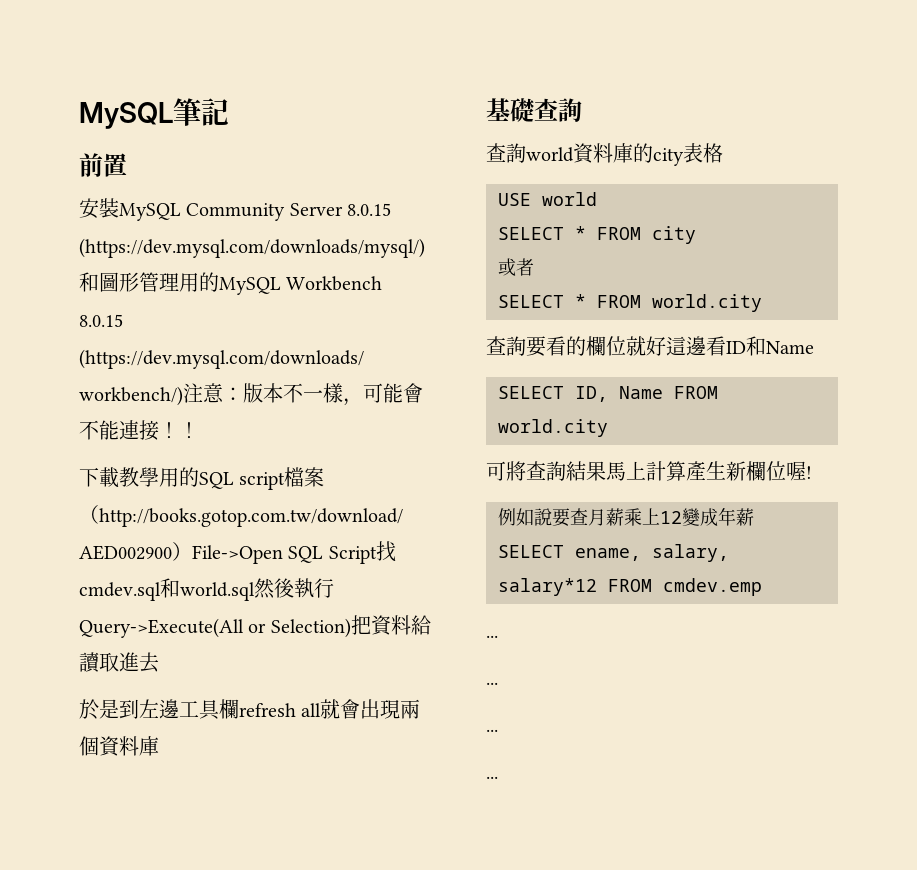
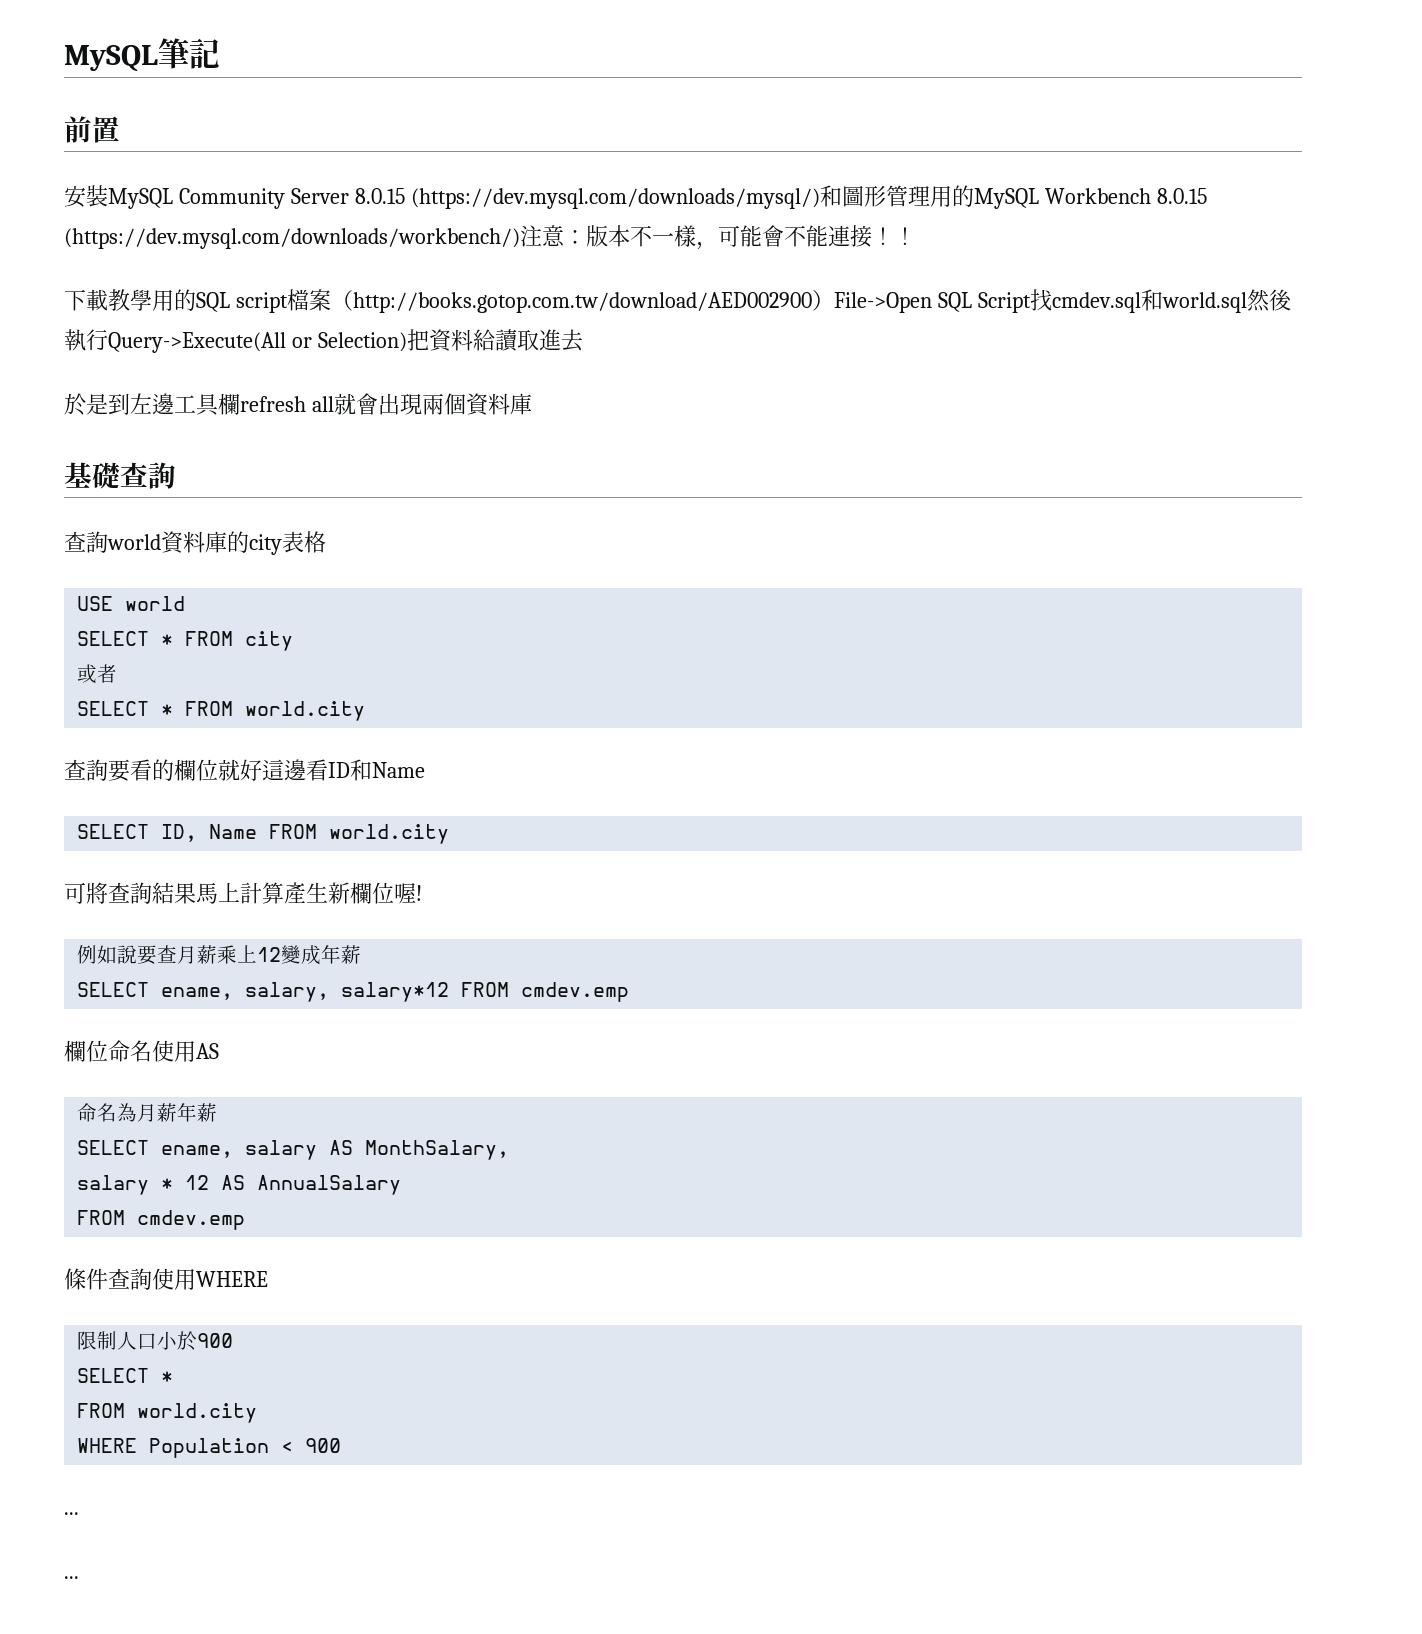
  SELECT ename, salary, salary*12 FROM cmdev.emp
- ...
- ...
+ 欄位命名使用AS
+ 命名為月薪年薪
+ SELECT ename, salary AS MonthSalary,
+ salary * 12 AS AnnualSalary
+ FROM cmdev.emp
+ 條件查詢使用WHERE
+ 限制人口小於900
+ SELECT *
+ FROM world.city
+ WHERE Population < 900

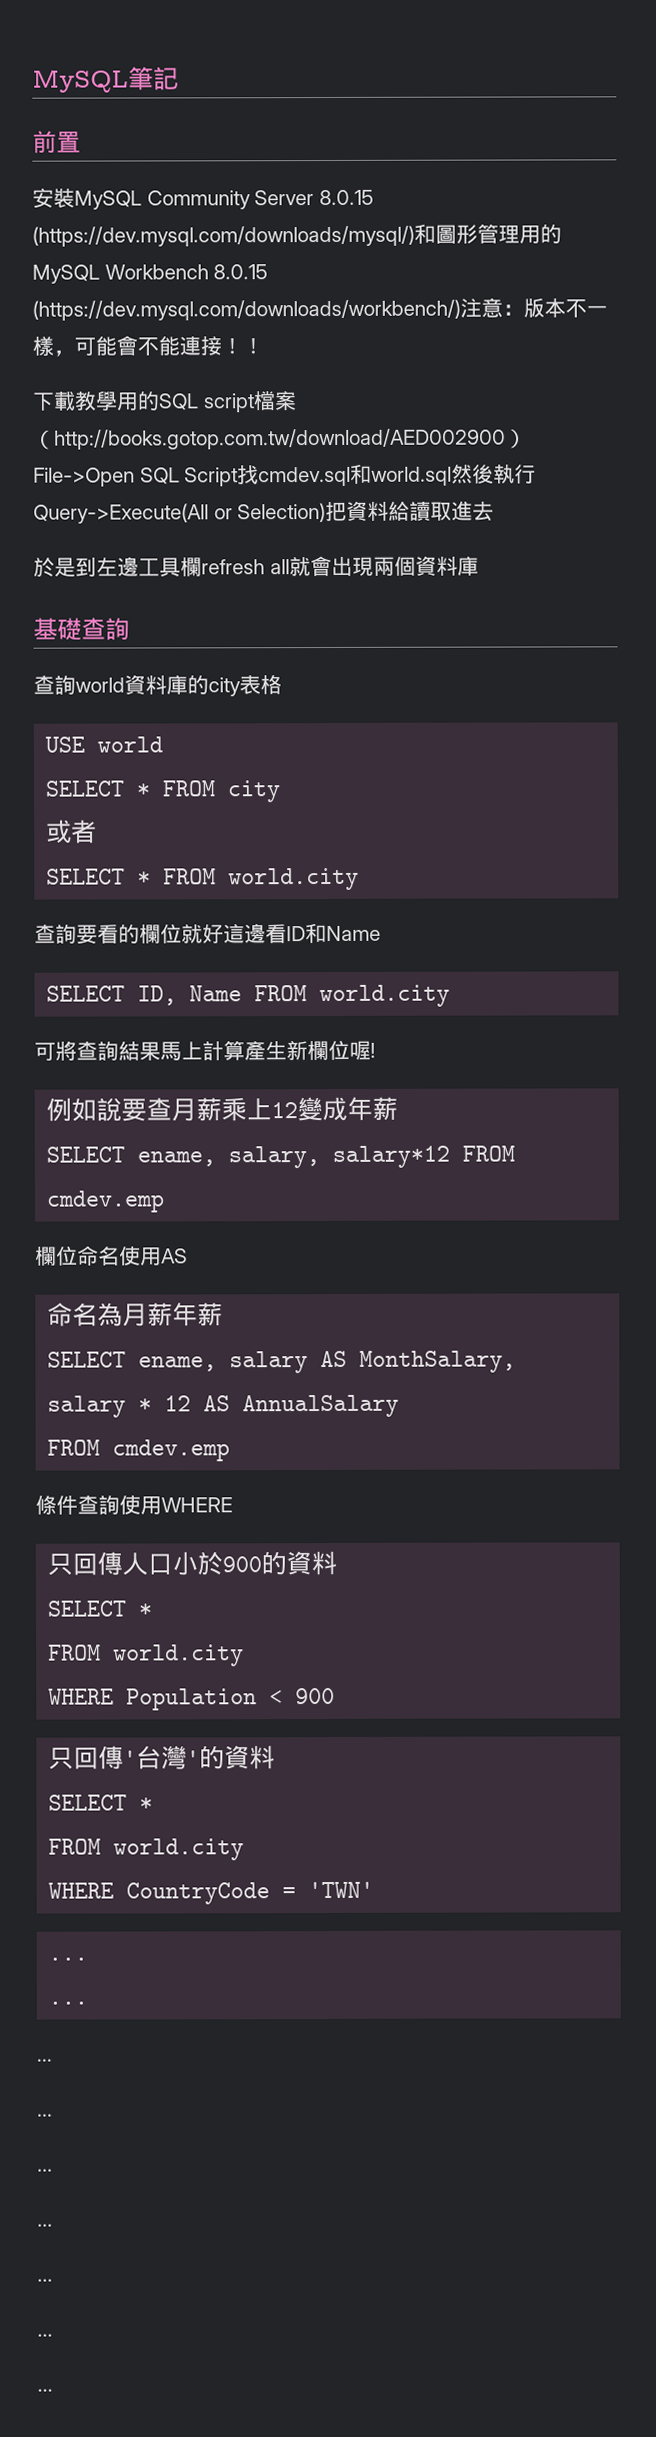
- 限制人口小於900
+ 只回傳人口小於900的資料
+ 只回傳'台灣'的資料
+ SELECT *
+ FROM world.city
+ WHERE CountryCode = 'TWN'
+ ...
+ ...
+ ...
+ ...
+ ...
+ ...
+ ...

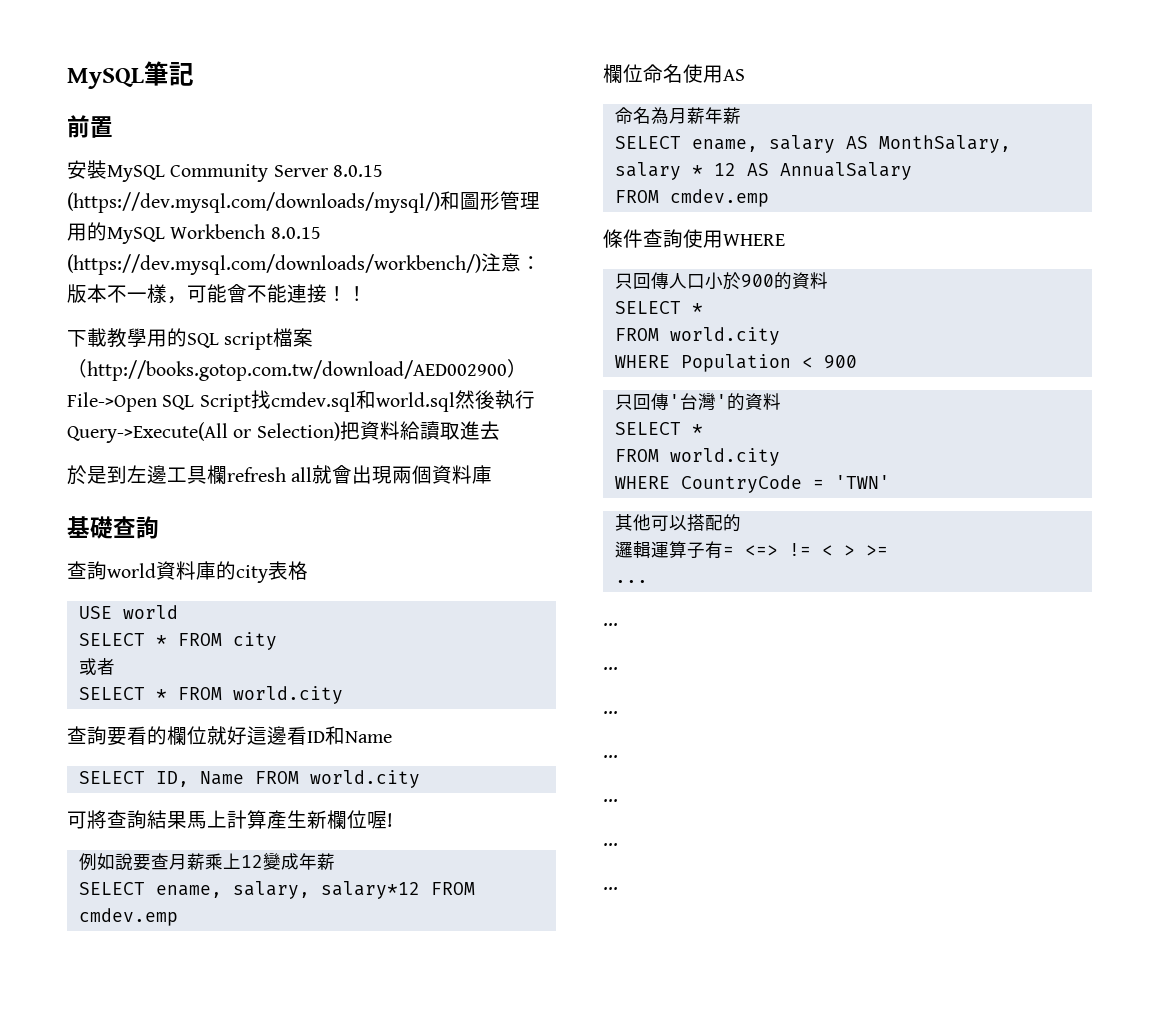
  WHERE CountryCode = 'TWN'
- ...
+ 其他可以搭配的
+ 邏輯運算子有= <=> != < > >=

